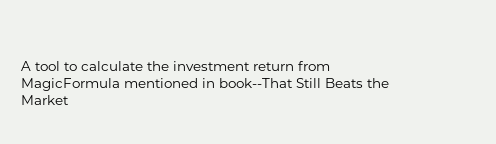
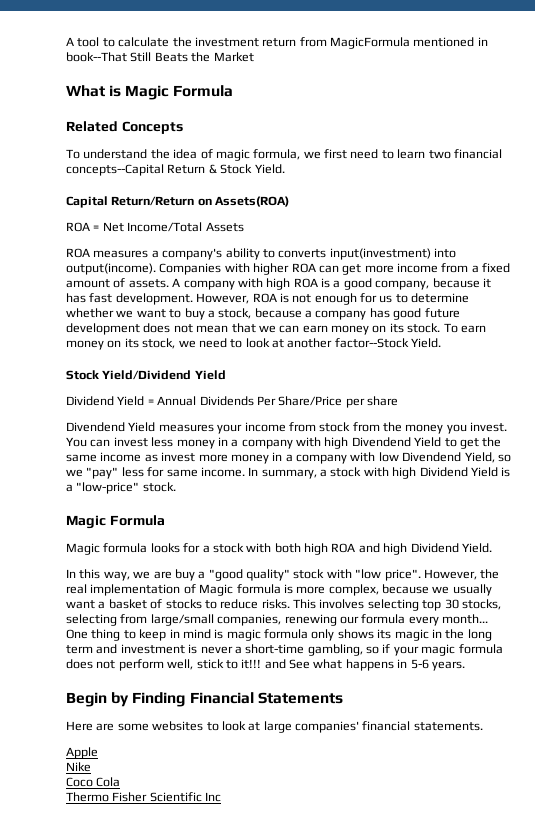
+ What is Magic Formula
+ Related Concepts
+ To understand the idea of magic formula, we first need to learn two financial concepts--Capital Return & Stock Yield.
+ Capital Return/Return on Assets(ROA)
+ ROA = Net Income/Total Assets
+ ROA measures a company's ability to converts input(investment) into output(income). Companies with higher ROA can get more income from a fixed amount of assets. A company with high ROA is a good company, because it has fast development. However, ROA is not enough for us to determine whether we want to buy a stock, because a company has good future development does not mean that we can earn money on its stock. To earn money on its stock, we need to look at another factor--Stock Yield.
+ Stock Yield/Dividend Yield
+ Dividend Yield = Annual Dividends Per Share/Price per share
+ Divendend Yield measures your income from stock from the money you invest. You can invest less money in a company with high Divendend Yield to get the same income as invest more money in a company with low Divendend Yield, so we "pay" less for same income. In summary, a stock with high Dividend Yield is a "low-price" stock.
+ Magic Formula
+ Magic formula looks for a stock with both high ROA and high Dividend Yield.
+ In this way, we are buy a "good quality" stock with "low price". However, the real implementation of Magic formula is more complex, because we usually want a basket of stocks to reduce risks. This involves selecting top 30 stocks, selecting from large/small companies, renewing our formula every month... One thing to keep in mind is magic formula only shows its magic in the long term and investment is never a short-time gambling, so if your magic formula does not perform well, stick to it!!! and See what happens in 5-6 years.
+ Begin by Finding Financial Statements
+ Here are some websites to look at large companies' financial statements.
+ Apple
+ Nike
+ Coco Cola
+ Thermo Fisher Scientific Inc

